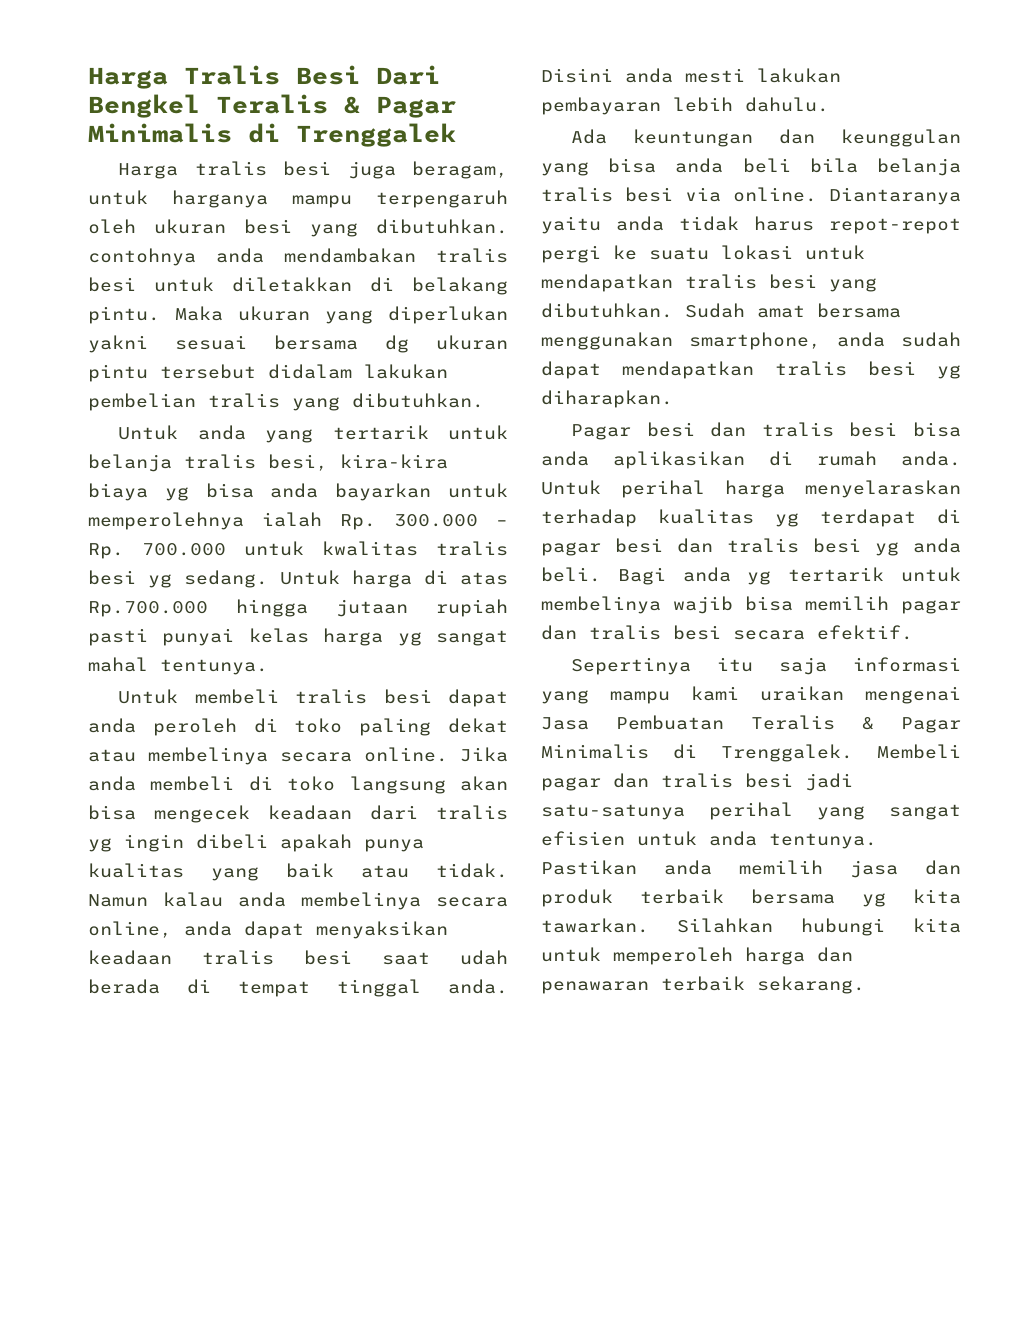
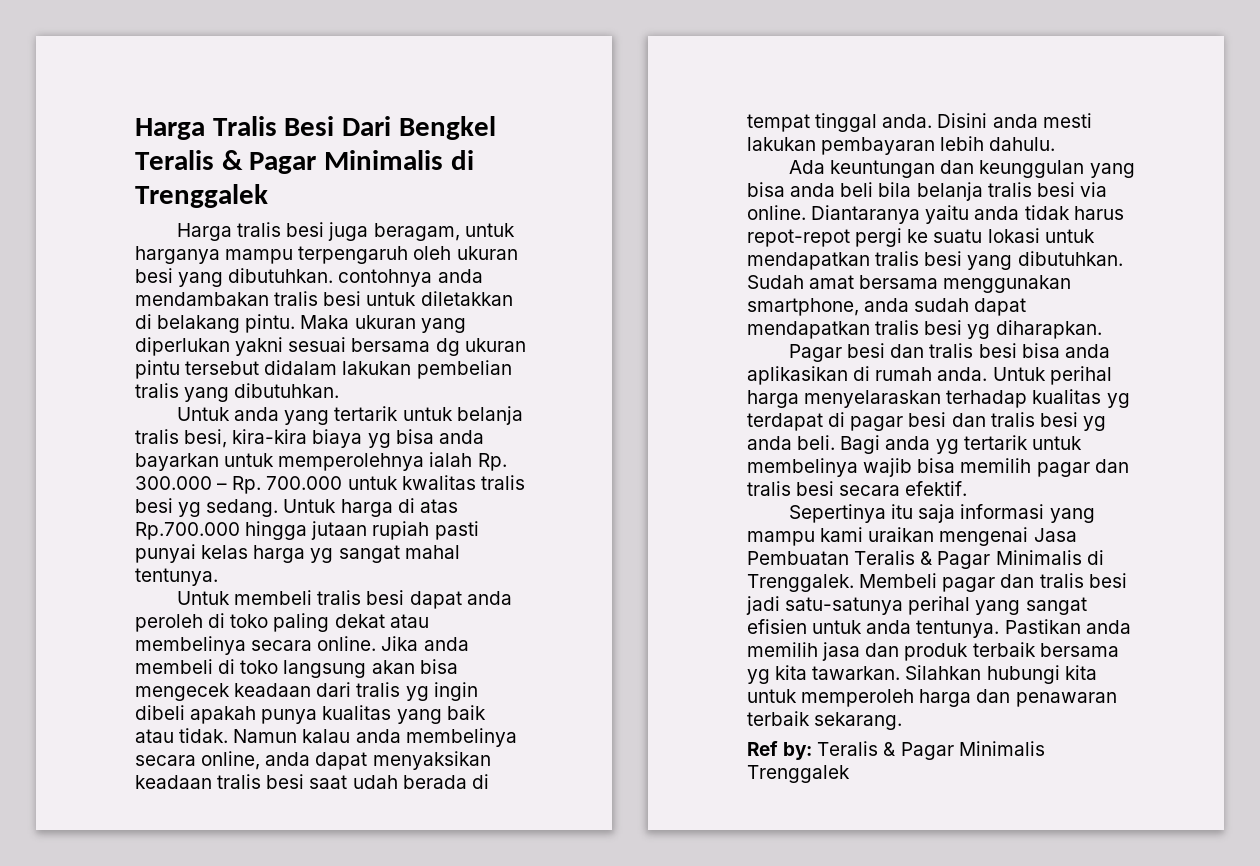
+ Ref by: Teralis & Pagar Minimalis Trenggalek

